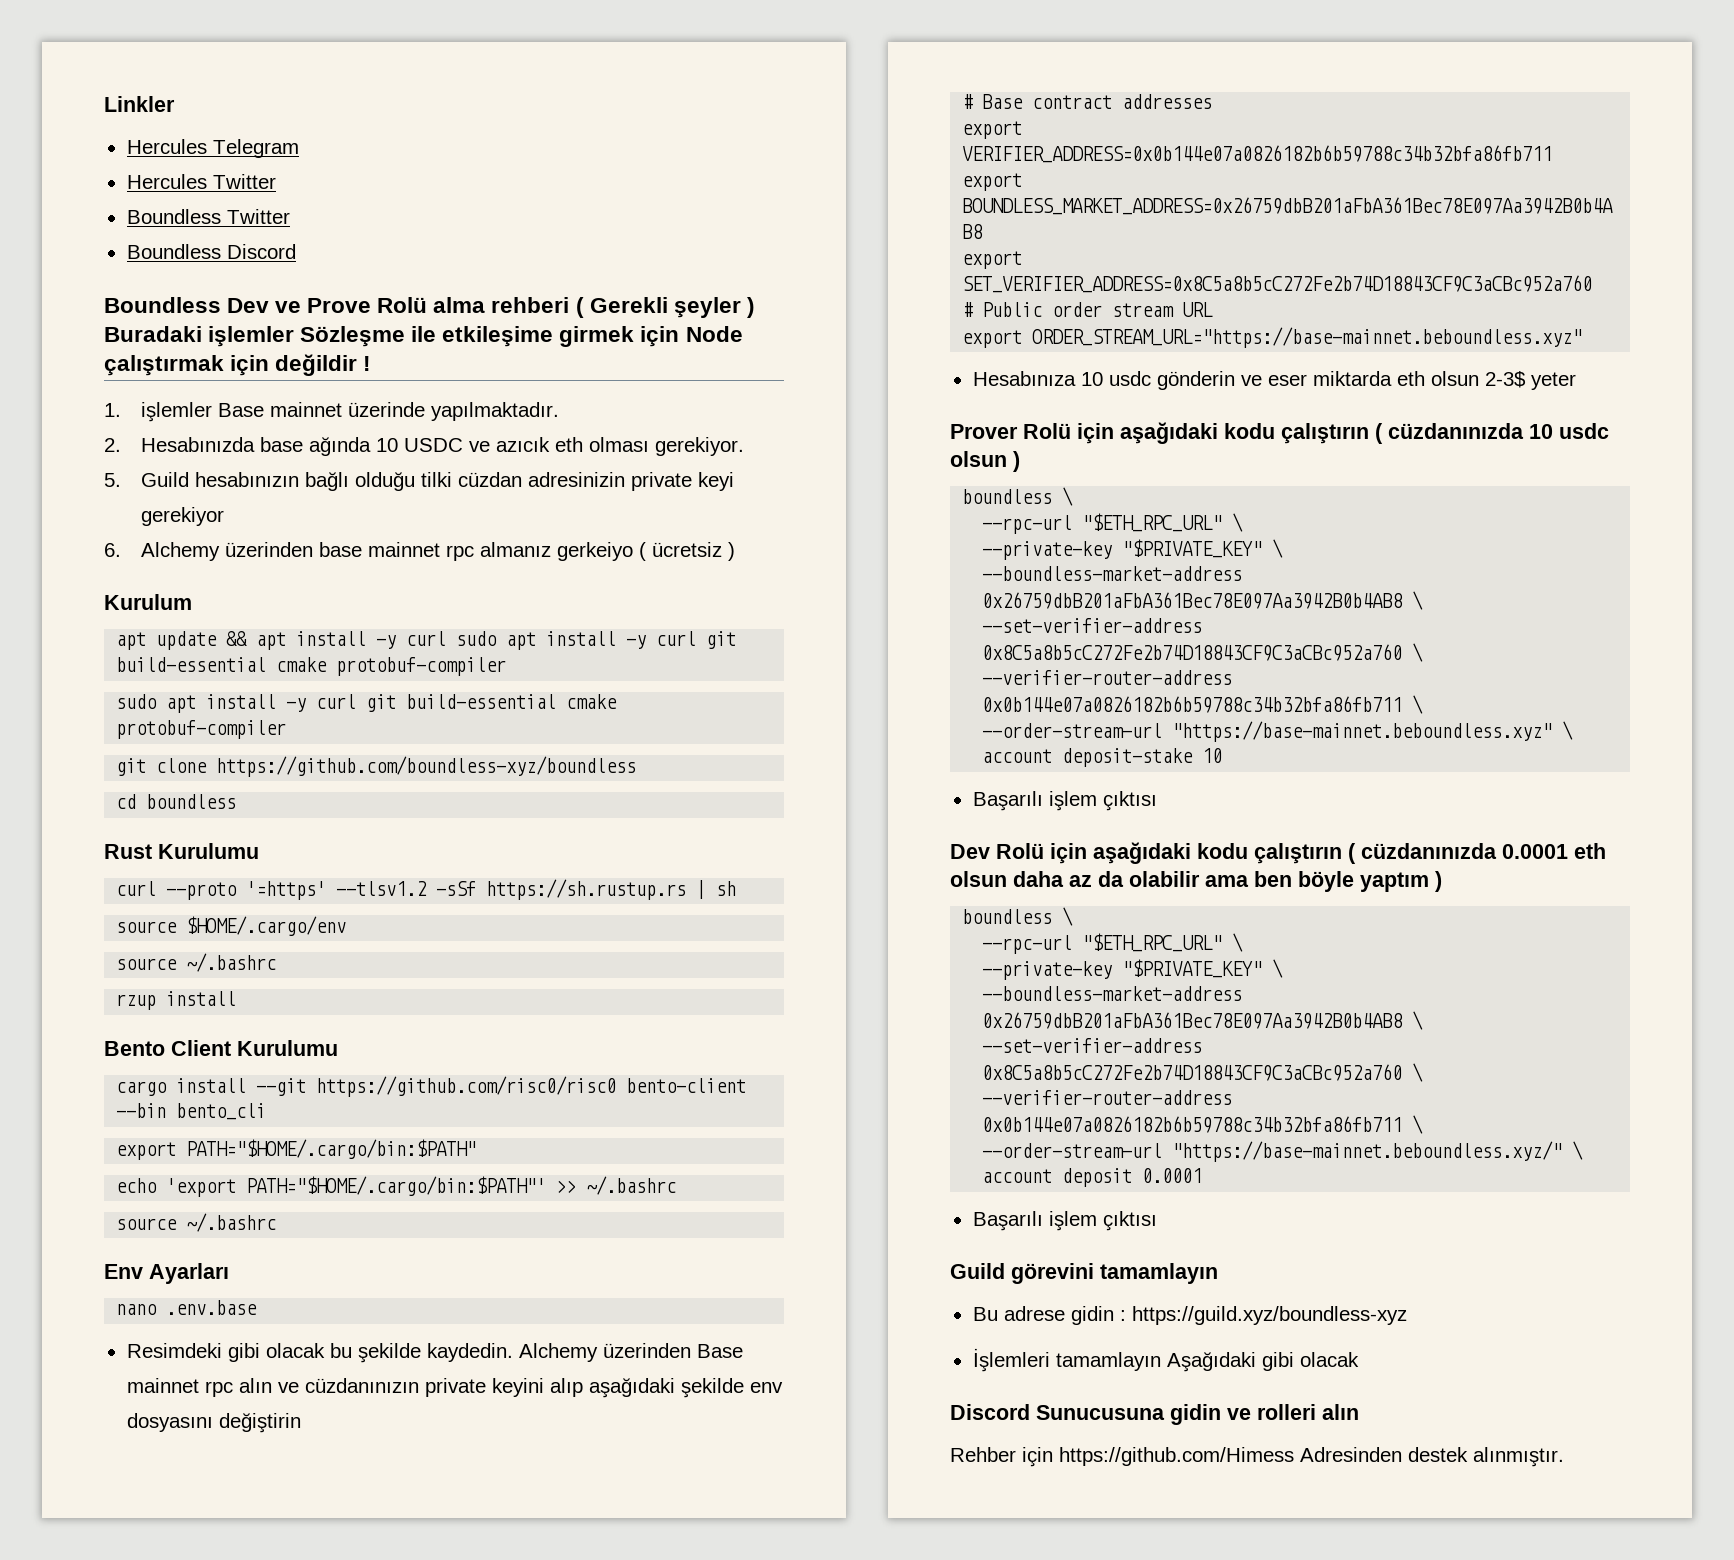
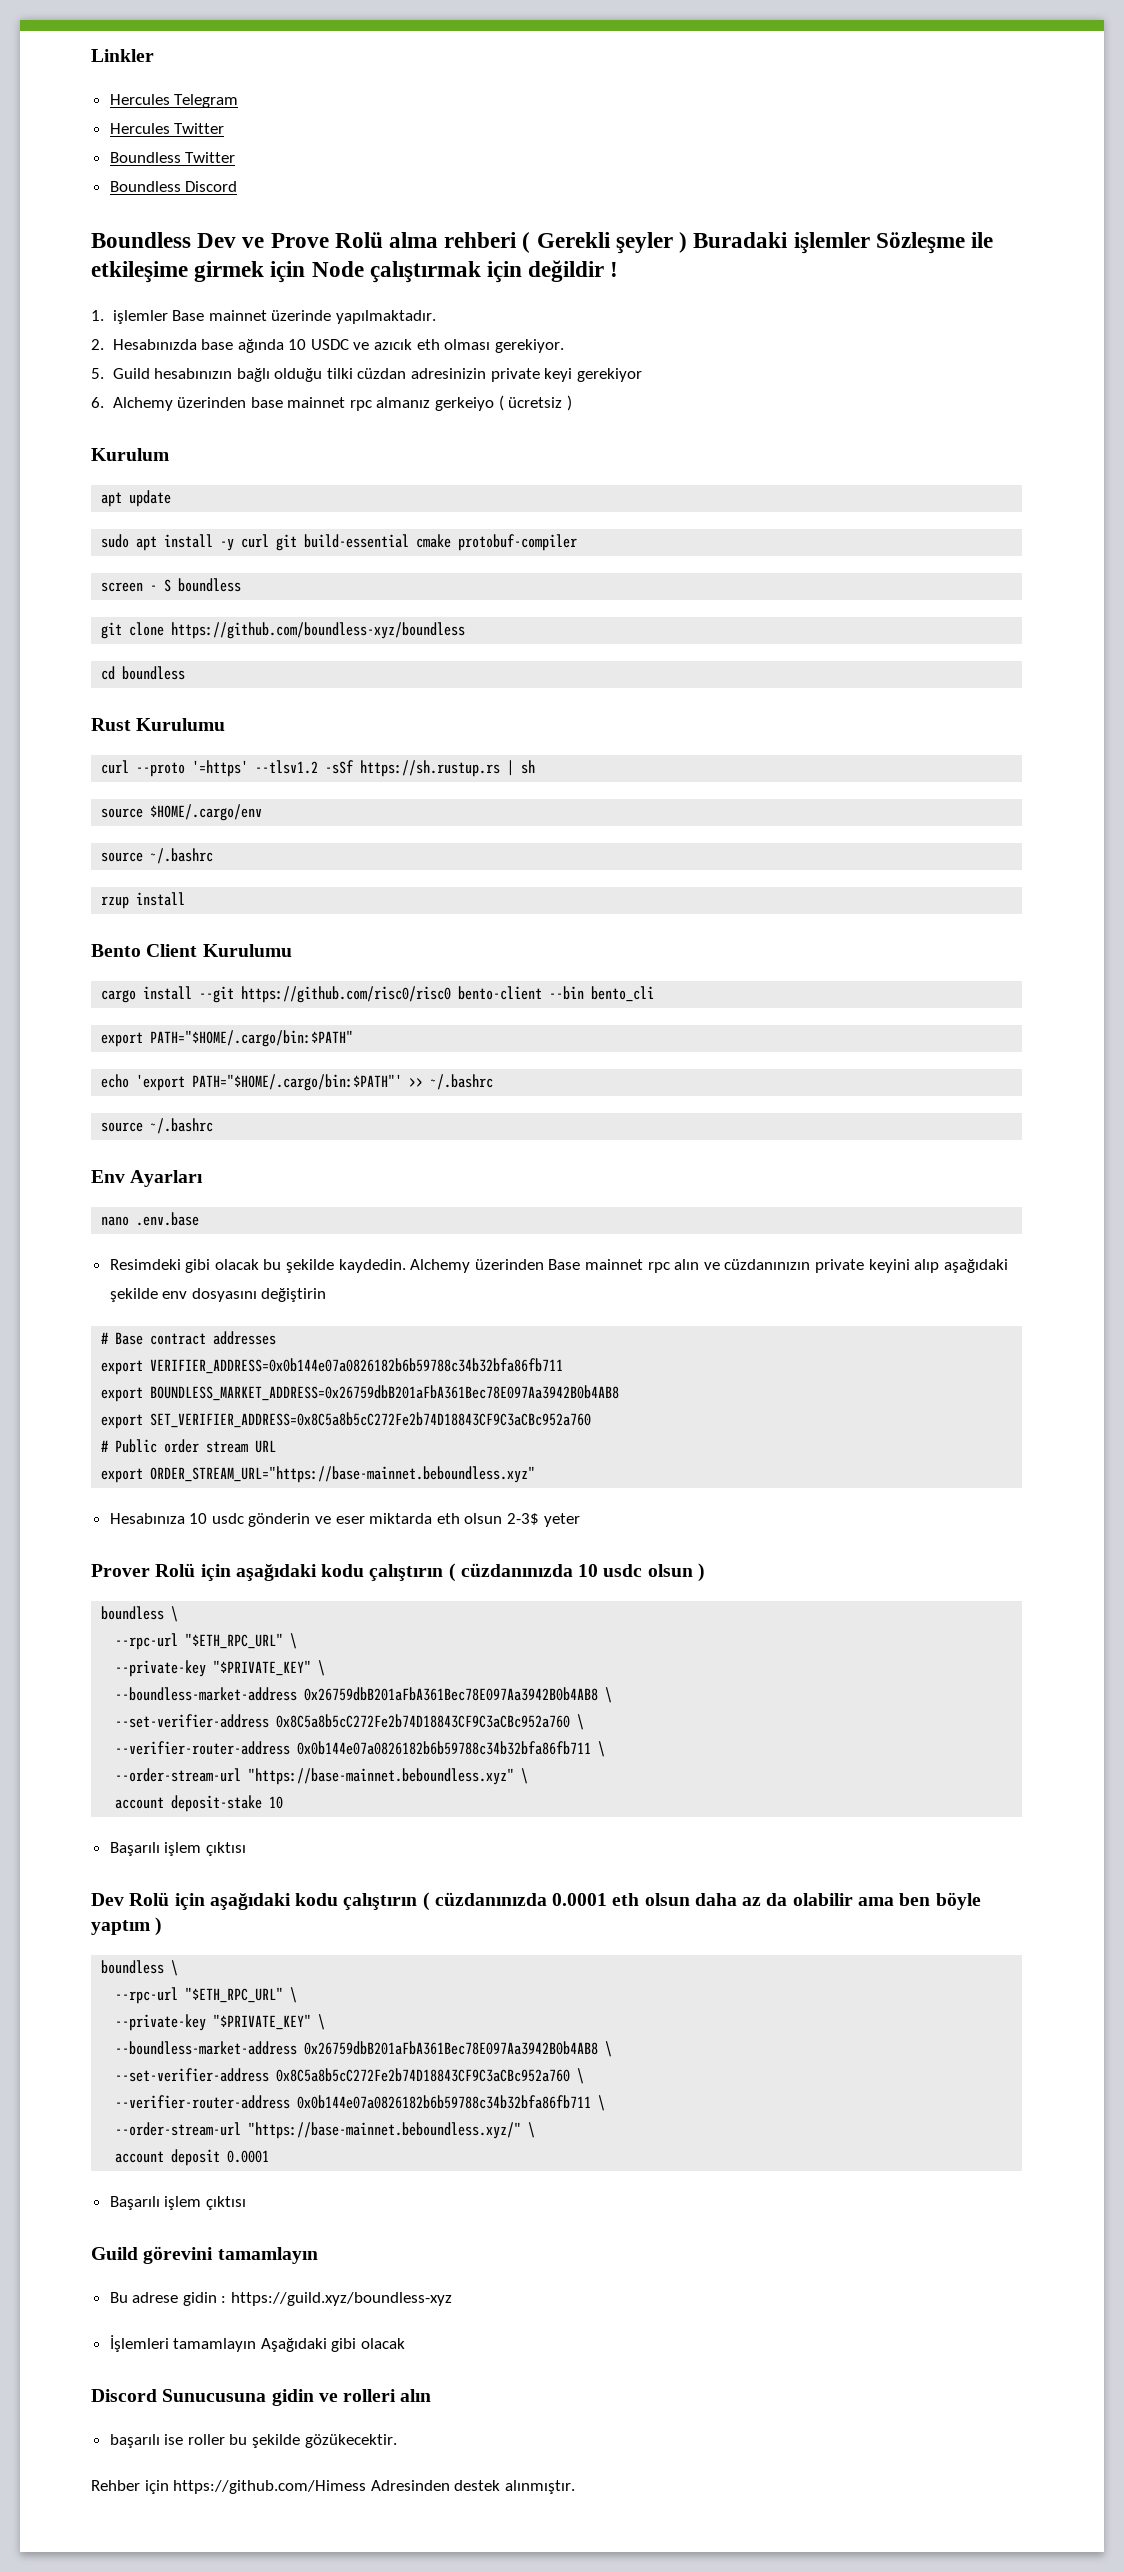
- apt update && apt install -y curl sudo apt install -y curl git build-essential cmake protobuf-compiler
+ apt update
  sudo apt install -y curl git build-essential cmake protobuf-compiler
+ screen - S boundless
+ başarılı ise roller bu şekilde gözükecektir.

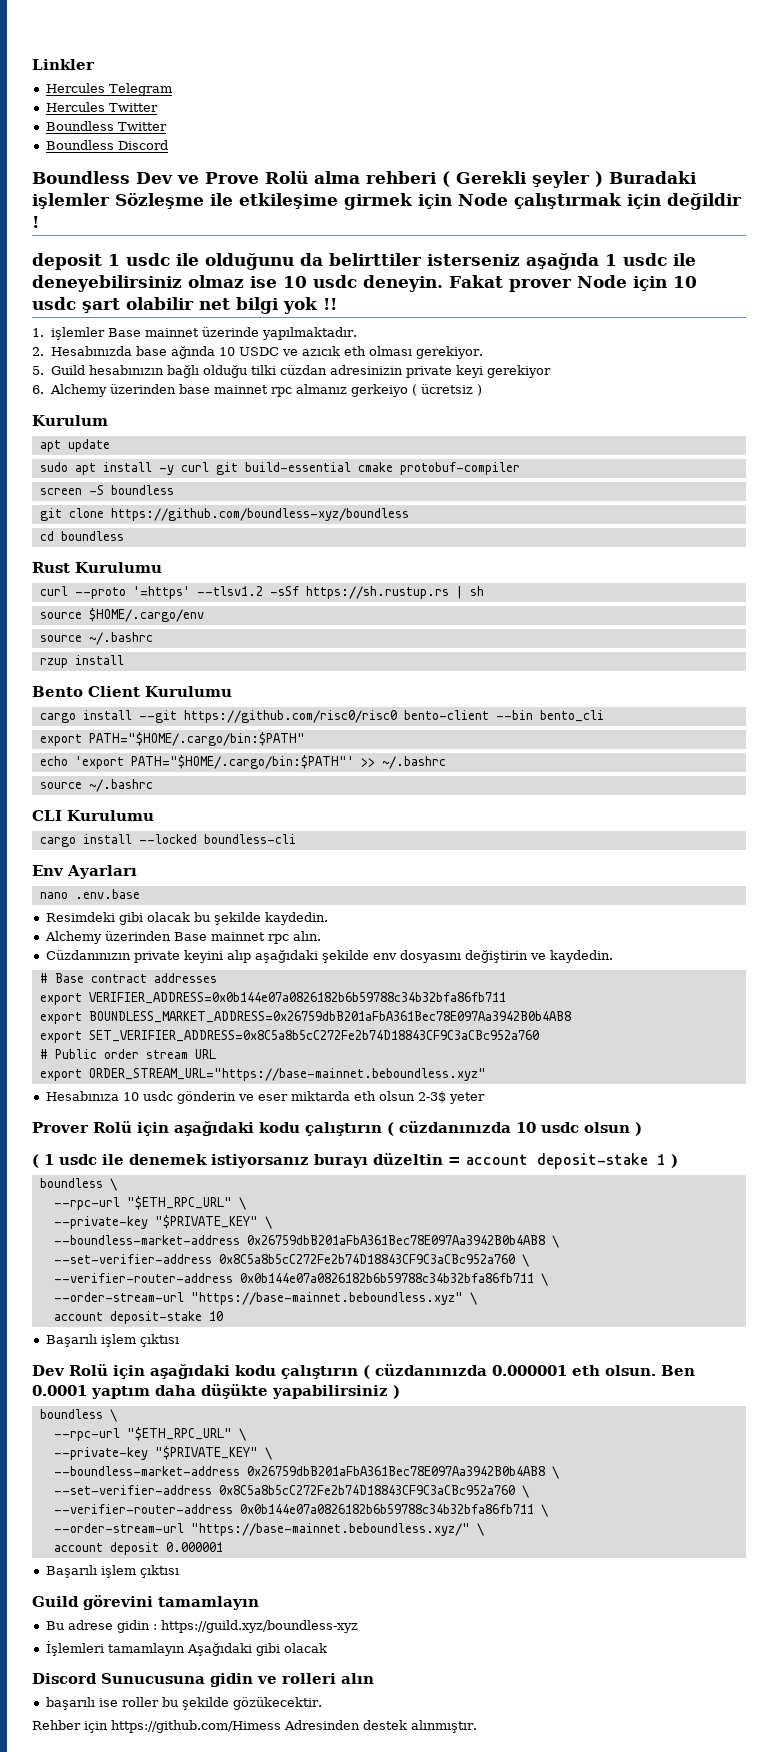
+ deposit 1 usdc ile olduğunu da belirttiler isterseniz aşağıda 1 usdc ile deneyebilirsiniz olmaz ise 10 usdc deneyin. Fakat prover Node için 10 usdc şart olabilir net bilgi yok !!
- screen - S boundless
+ screen -S boundless
+ CLI Kurulumu
+ cargo install --locked boundless-cli
- Resimdeki gibi olacak bu şekilde kaydedin. Alchemy üzerinden Base mainnet rpc alın ve cüzdanınızın private keyini alıp aşağıdaki şekilde env dosyasını değiştirin
+ Resimdeki gibi olacak bu şekilde kaydedin.
+ Alchemy üzerinden Base mainnet rpc alın.
+ Cüzdanınızın private keyini alıp aşağıdaki şekilde env dosyasını değiştirin ve kaydedin.
+ ( 1 usdc ile denemek istiyorsanız burayı düzeltin = account deposit-stake 1 )
- Dev Rolü için aşağıdaki kodu çalıştırın ( cüzdanınızda 0.0001 eth olsun daha az da olabilir ama ben böyle yaptım )
+ Dev Rolü için aşağıdaki kodu çalıştırın ( cüzdanınızda 0.000001 eth olsun. Ben 0.0001 yaptım daha düşükte yapabilirsiniz )
- account deposit 0.0001
+ account deposit 0.000001

